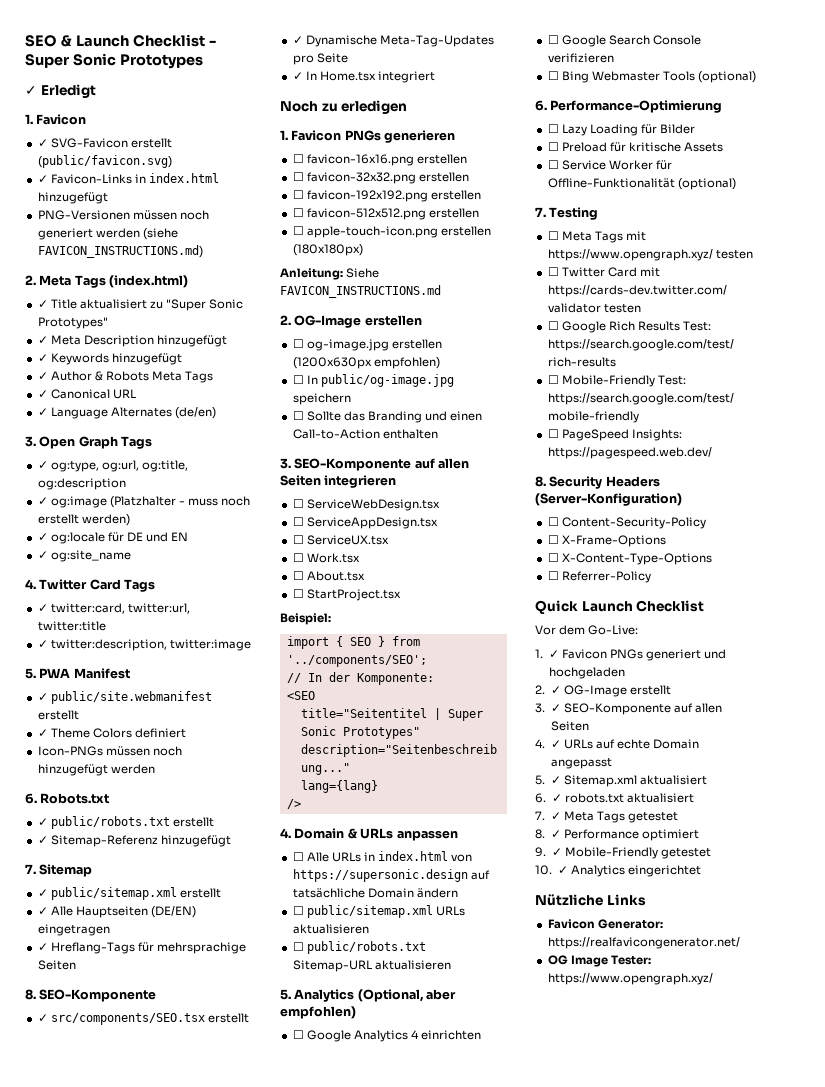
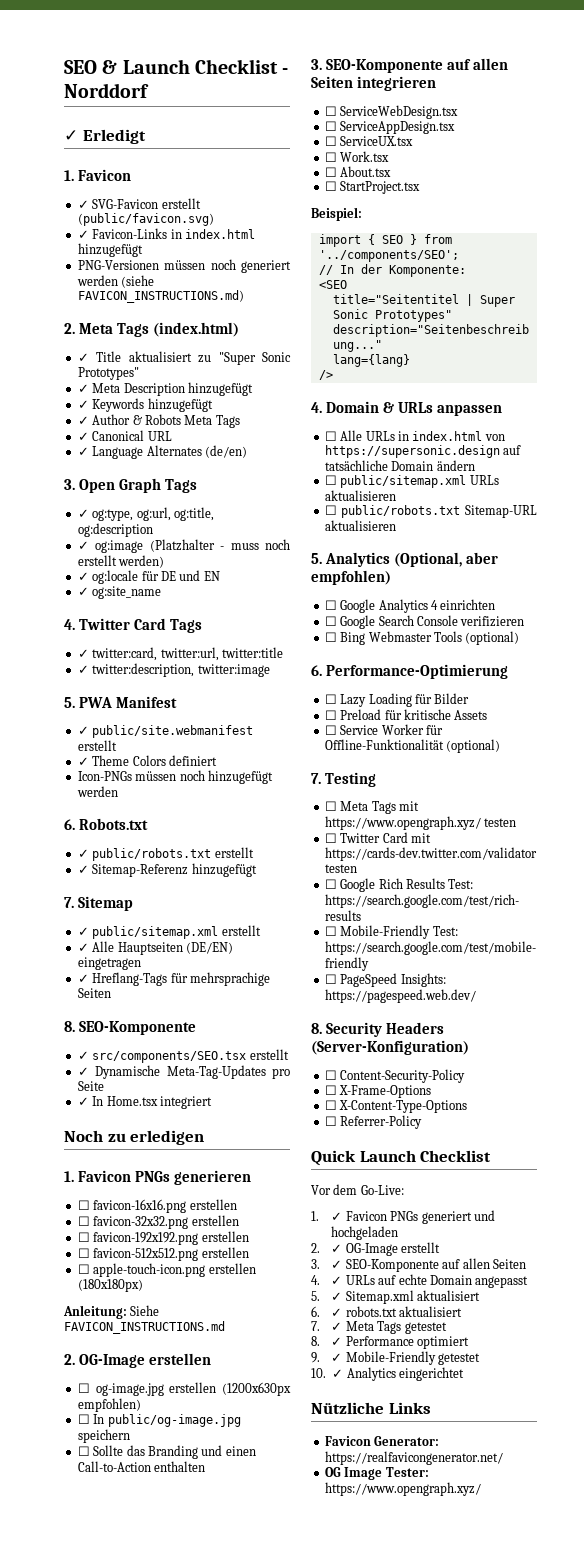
- SEO & Launch Checklist - Super Sonic Prototypes
+ SEO & Launch Checklist - Norddorf

